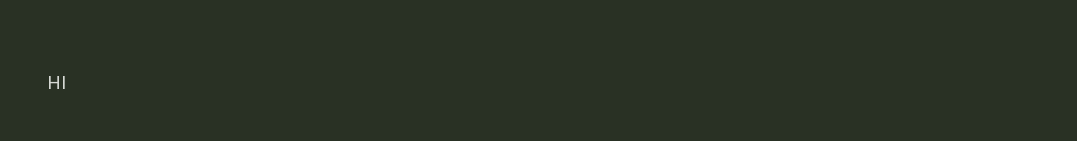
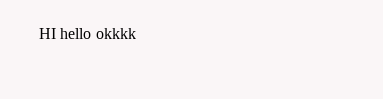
- HI
+ HI hello okkkk

